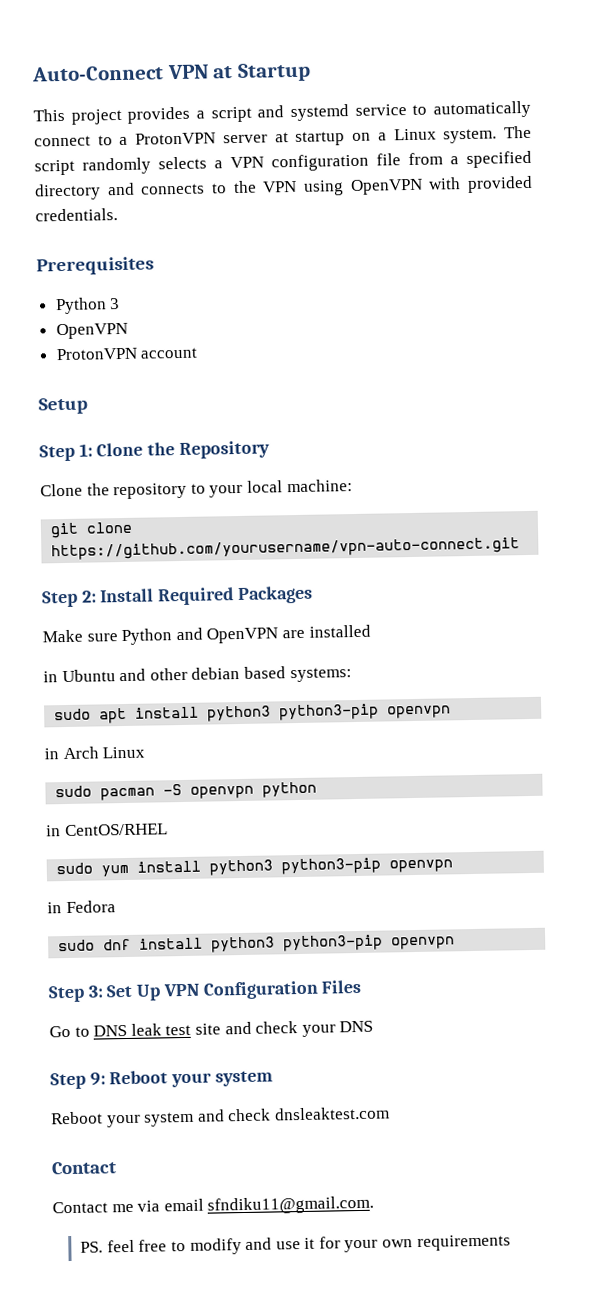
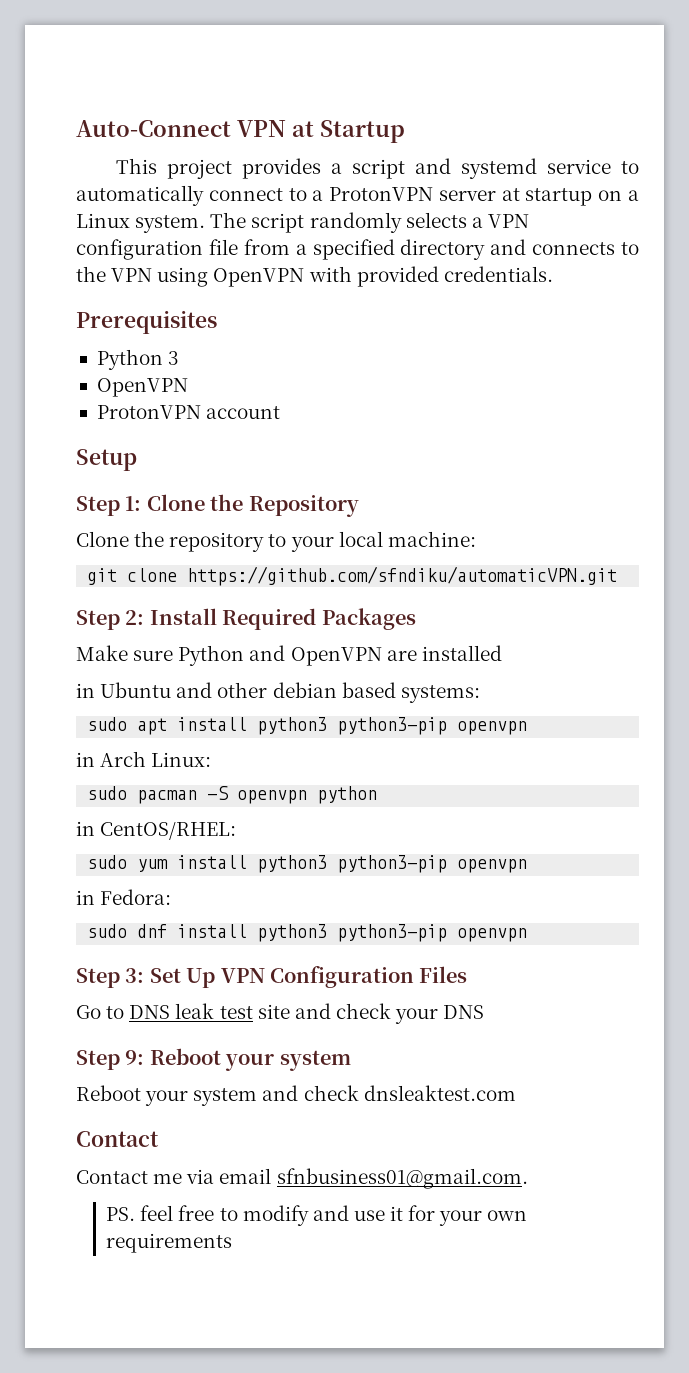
- git clone https://github.com/yourusername/vpn-auto-connect.git
+ git clone https://github.com/sfndiku/automaticVPN.git
- in Arch Linux
+ in Arch Linux:
- in CentOS/RHEL
+ in CentOS/RHEL:
- in Fedora
+ in Fedora:
- Contact me via email sfndiku11@gmail.com.
+ Contact me via email sfnbusiness01@gmail.com.

